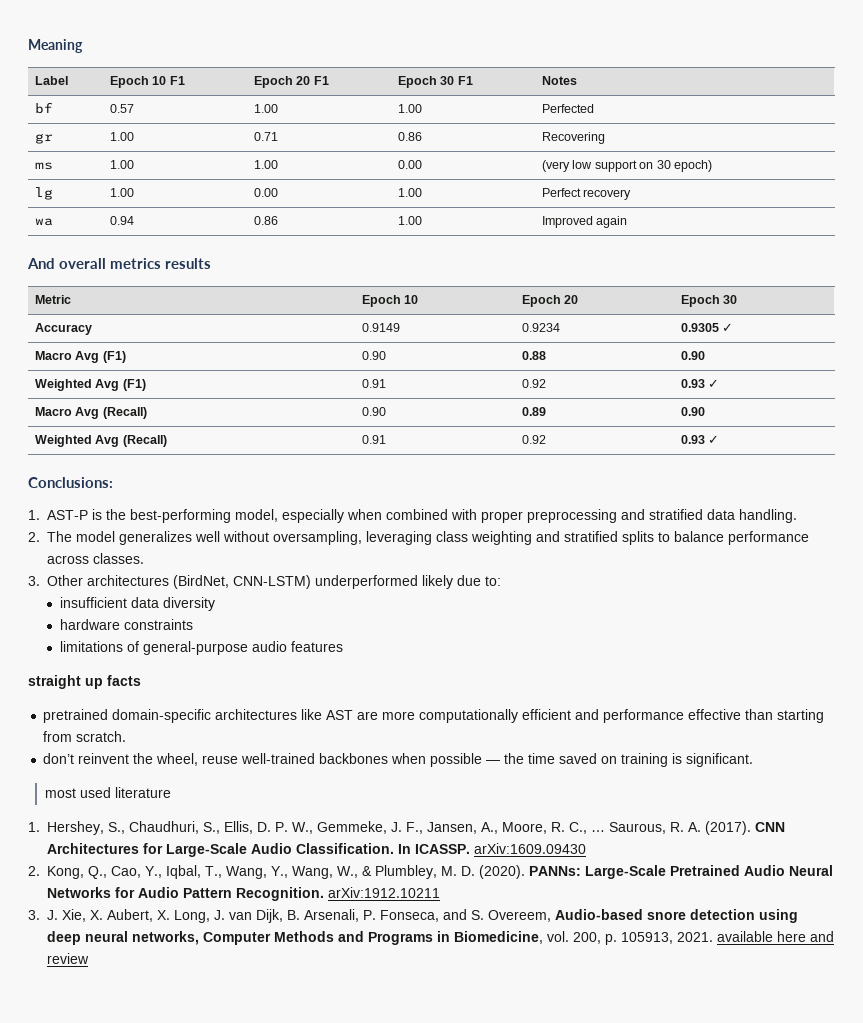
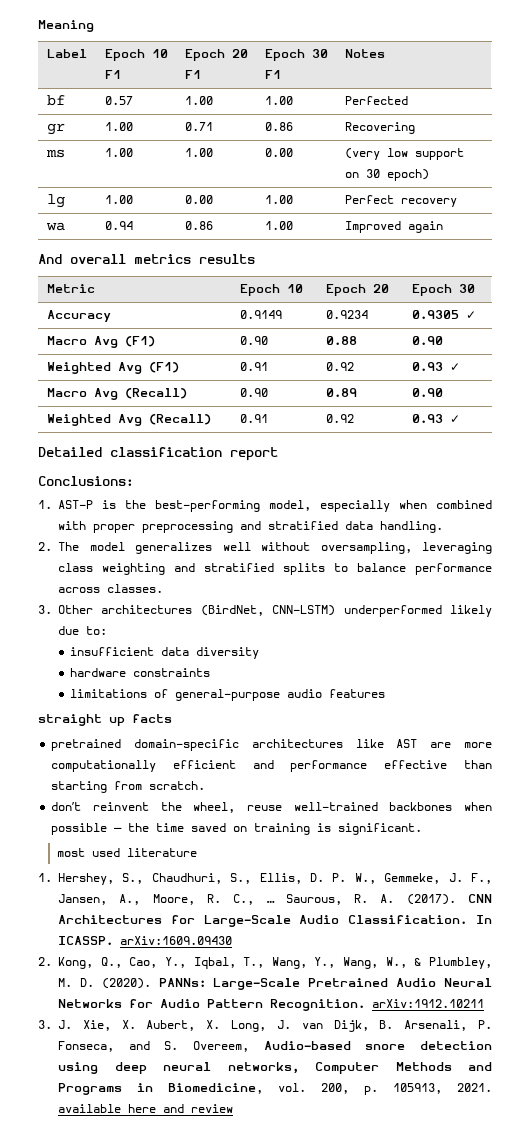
+ Detailed classification report

